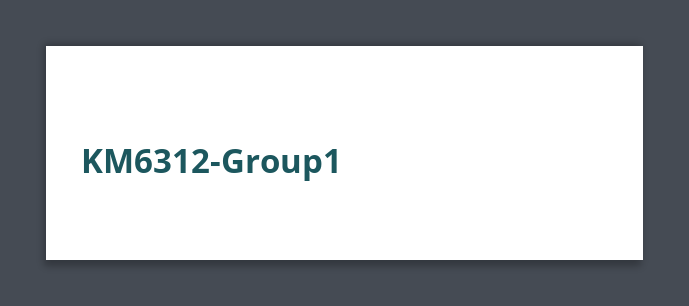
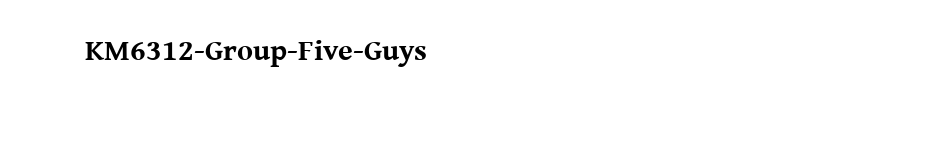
- KM6312-Group1
+ KM6312-Group-Five-Guys

